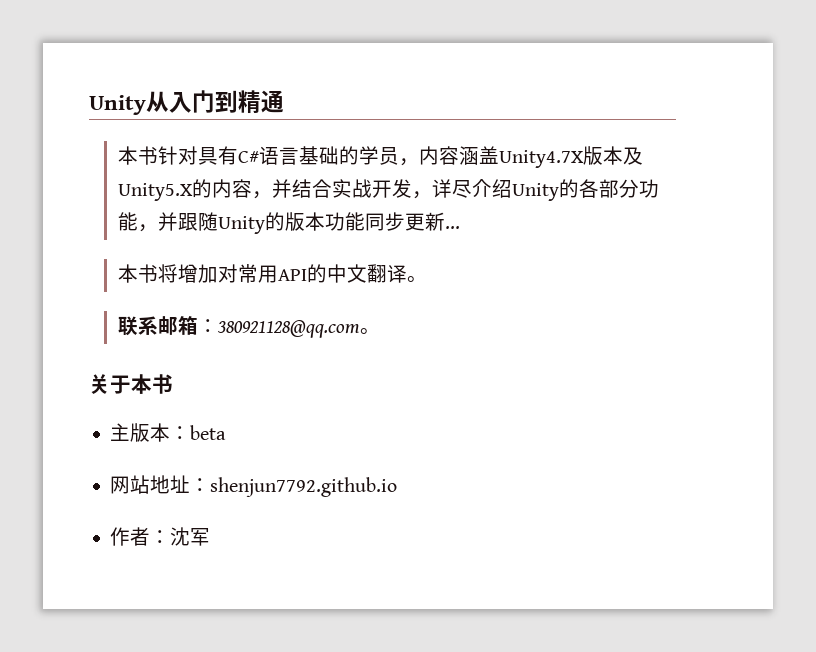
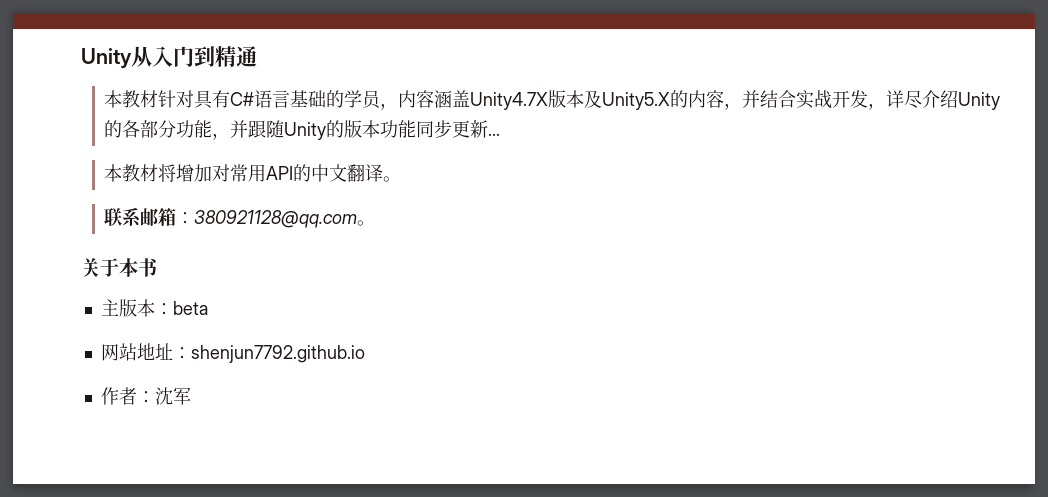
- 本书针对具有C#语言基础的学员，内容涵盖Unity4.7X版本及Unity5.X的内容，并结合实战开发，详尽介绍Unity的各部分功能，并跟随Unity的版本功能同步更新...
+ 本教材针对具有C#语言基础的学员，内容涵盖Unity4.7X版本及Unity5.X的内容，并结合实战开发，详尽介绍Unity的各部分功能，并跟随Unity的版本功能同步更新...
- 本书将增加对常用API的中文翻译。
+ 本教材将增加对常用API的中文翻译。

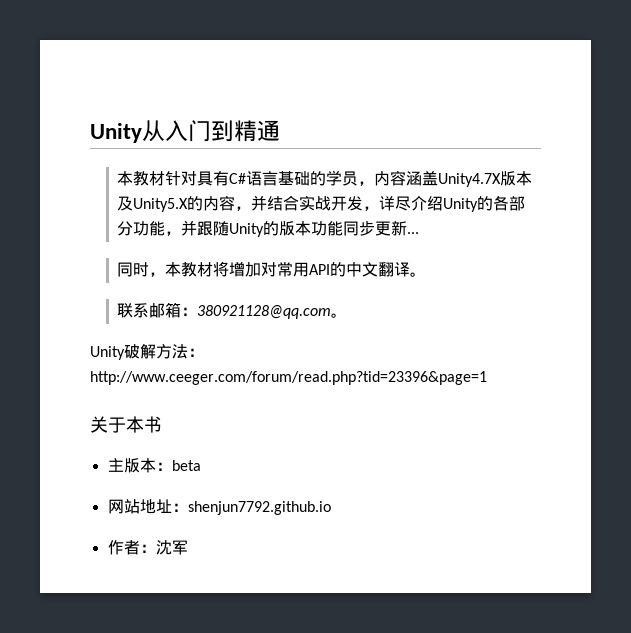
- 本教材将增加对常用API的中文翻译。
+ 同时，本教材将增加对常用API的中文翻译。
+ Unity破解方法：http://www.ceeger.com/forum/read.php?tid=23396&page=1

